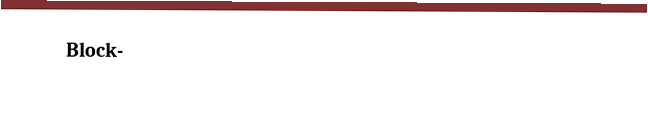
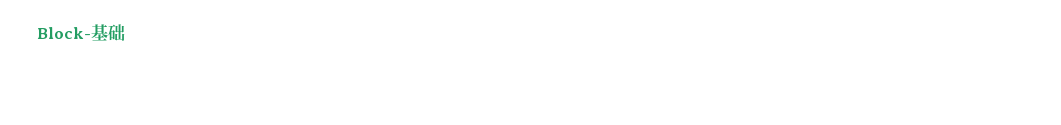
- Block-
+ Block-基础

